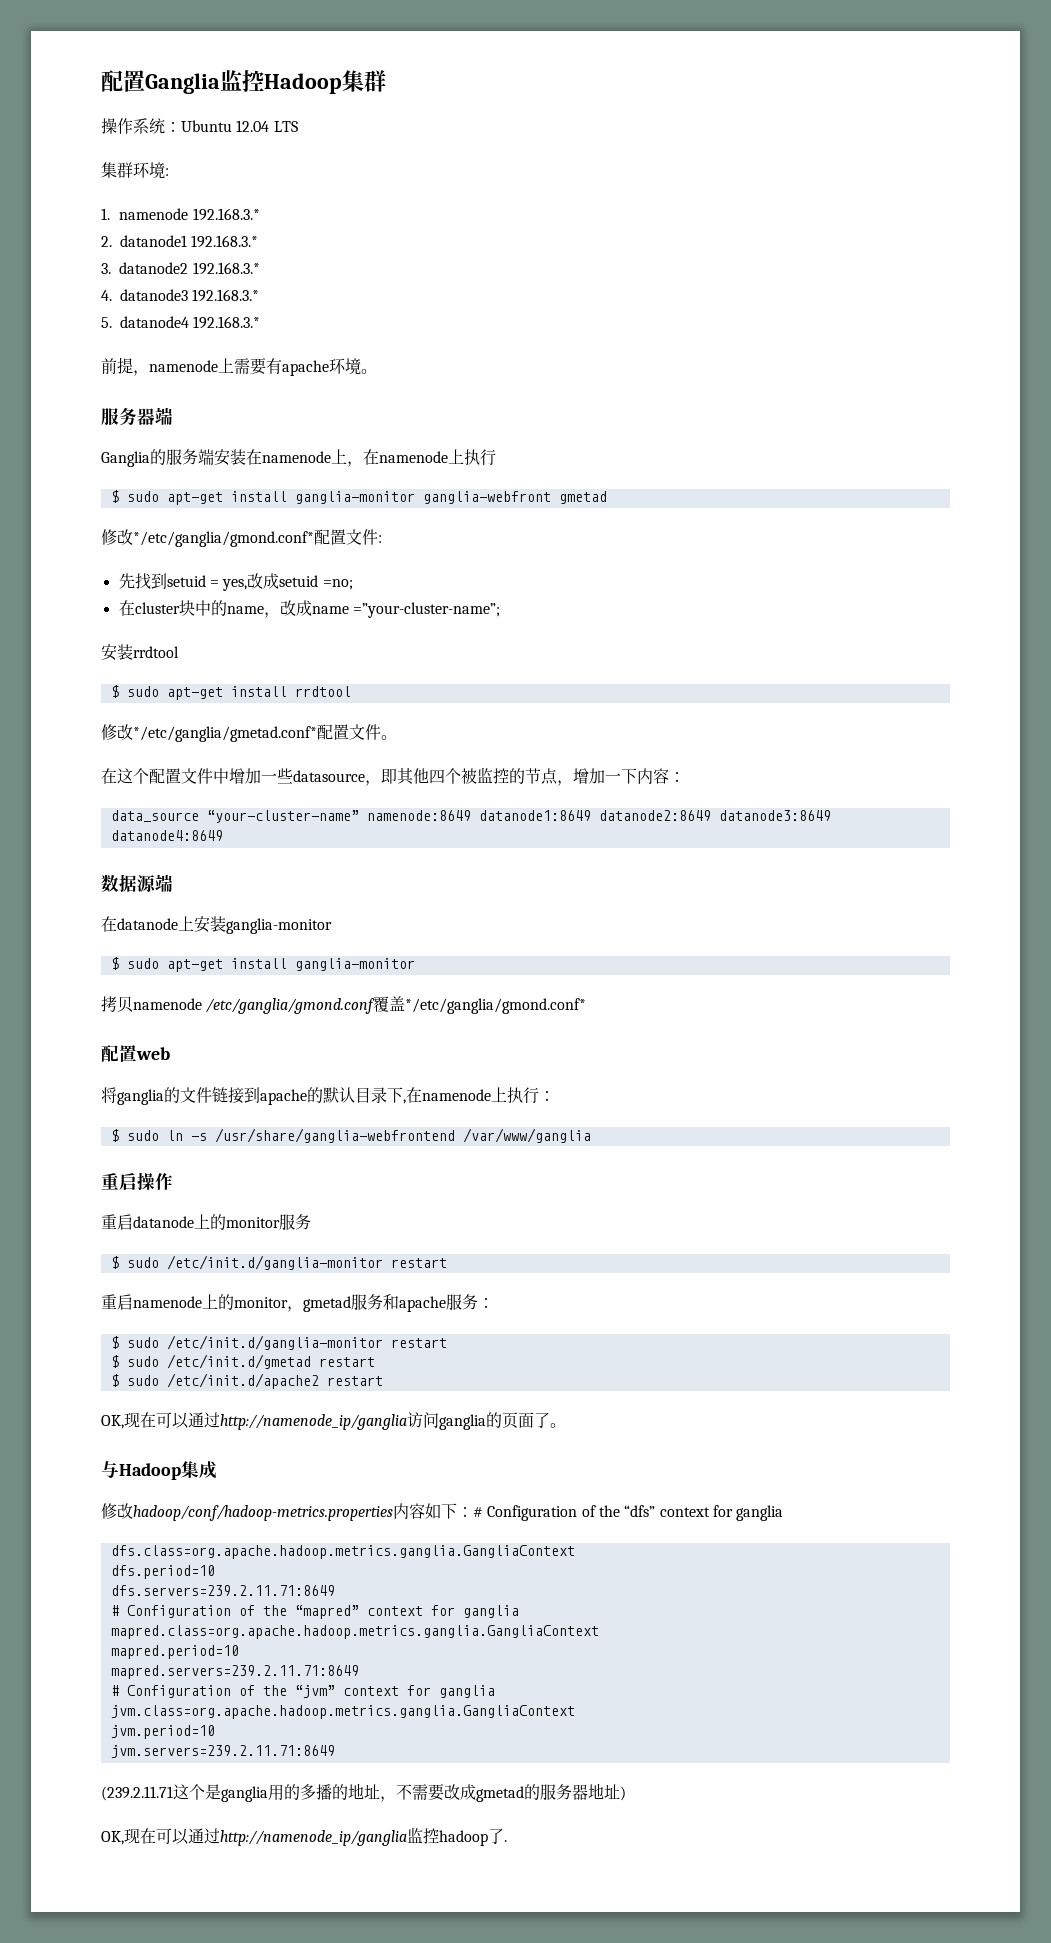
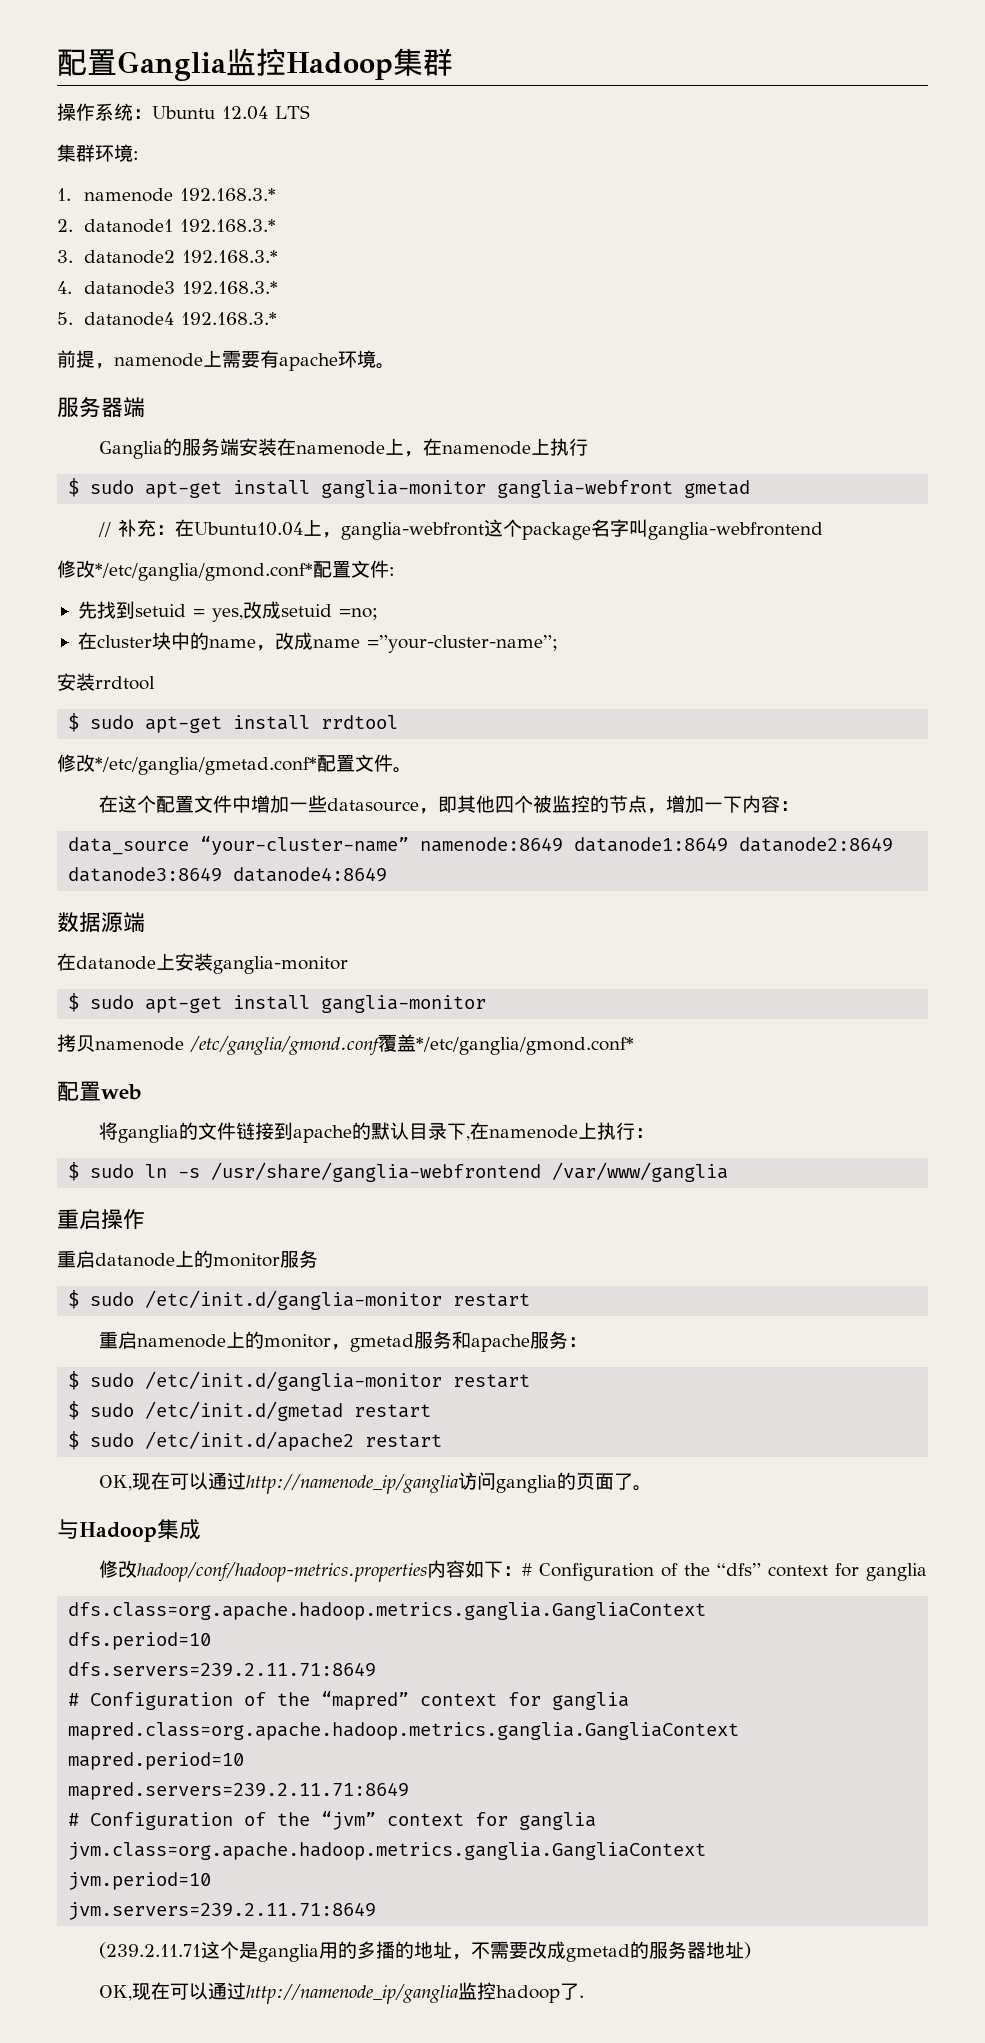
+ // 补充：在Ubuntu10.04上，ganglia-webfront这个package名字叫ganglia-webfrontend

